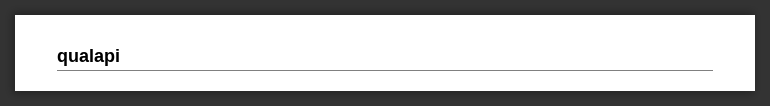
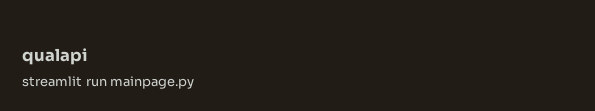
+ streamlit run mainpage.py

